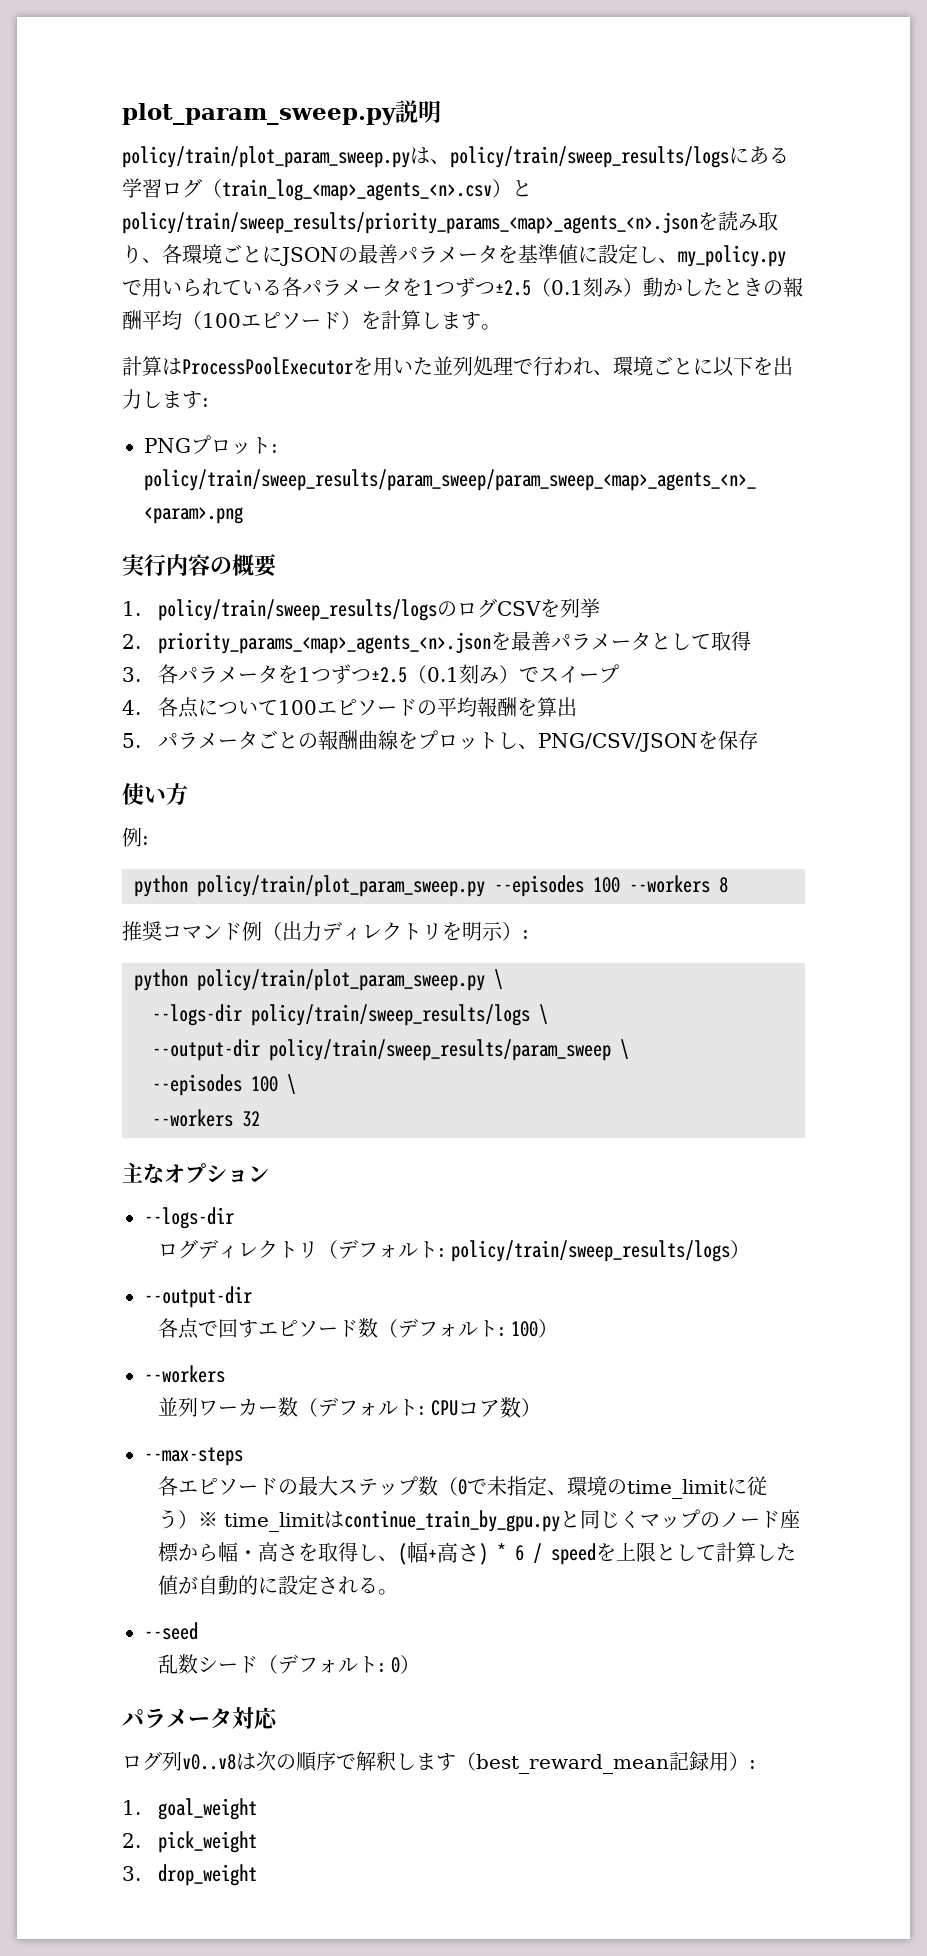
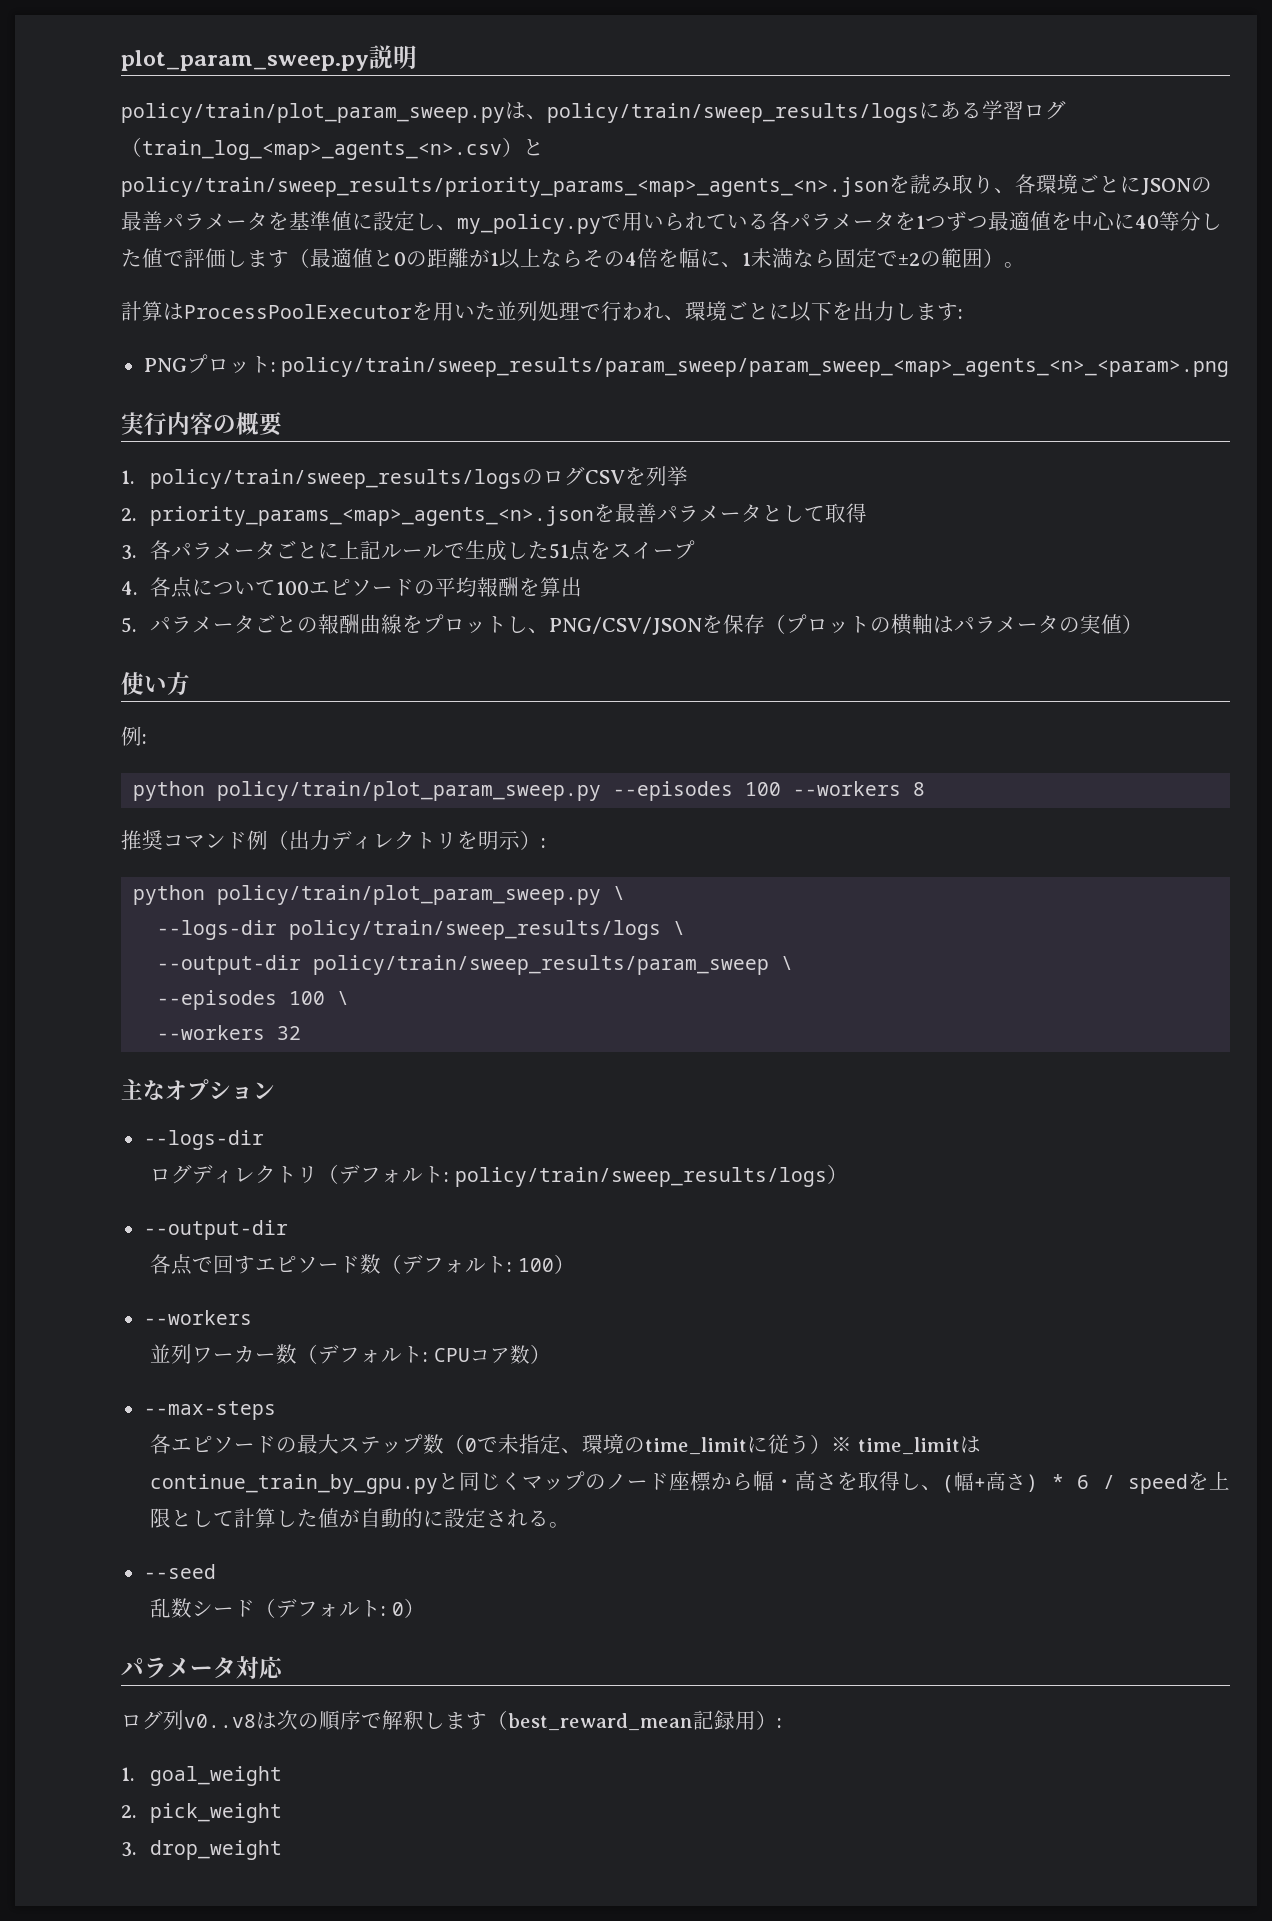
- policy/train/plot_param_sweep.pyは、policy/train/sweep_results/logsにある学習ログ（train_log_<map>_agents_<n>.csv）とpolicy/train/sweep_results/priority_params_<map>_agents_<n>.jsonを読み取り、各環境ごとにJSONの最善パラメータを基準値に設定し、my_policy.pyで用いられている各パラメータを1つずつ±2.5（0.1刻み）動かしたときの報酬平均（100エピソード）を計算します。
+ policy/train/plot_param_sweep.pyは、policy/train/sweep_results/logsにある学習ログ（train_log_<map>_agents_<n>.csv）とpolicy/train/sweep_results/priority_params_<map>_agents_<n>.jsonを読み取り、各環境ごとにJSONの最善パラメータを基準値に設定し、my_policy.pyで用いられている各パラメータを1つずつ最適値を中心に40等分した値で評価します（最適値と0の距離が1以上ならその4倍を幅に、1未満なら固定で±2の範囲）。
- 3.各パラメータを1つずつ±2.5（0.1刻み）でスイープ
+ 3.各パラメータごとに上記ルールで生成した51点をスイープ
- 5.パラメータごとの報酬曲線をプロットし、PNG/CSV/JSONを保存
+ 5.パラメータごとの報酬曲線をプロットし、PNG/CSV/JSONを保存（プロットの横軸はパラメータの実値）

